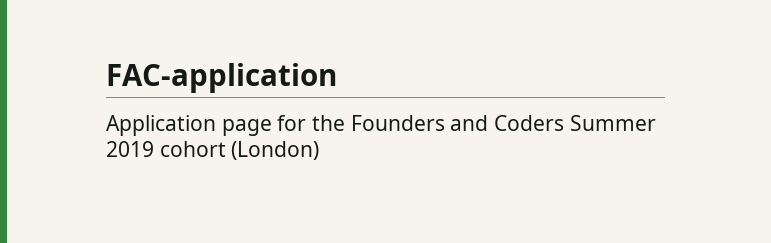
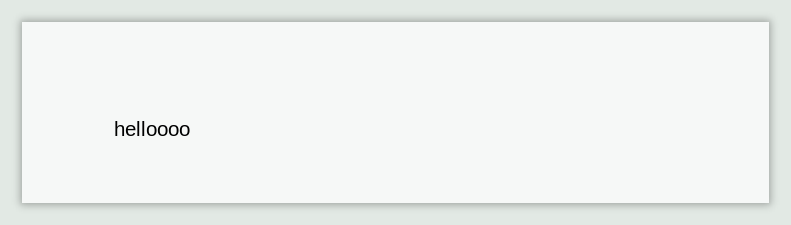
- FAC-application
- Application page for the Founders and Coders Summer 2019 cohort (London)
+ helloooo

